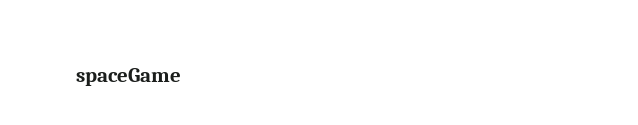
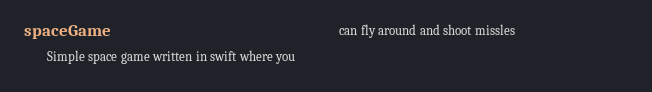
+ Simple space game written in swift where you can fly around and shoot missles

